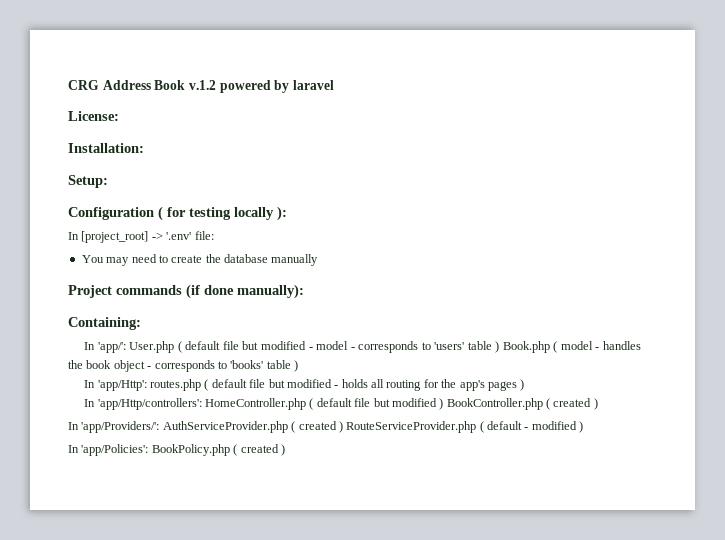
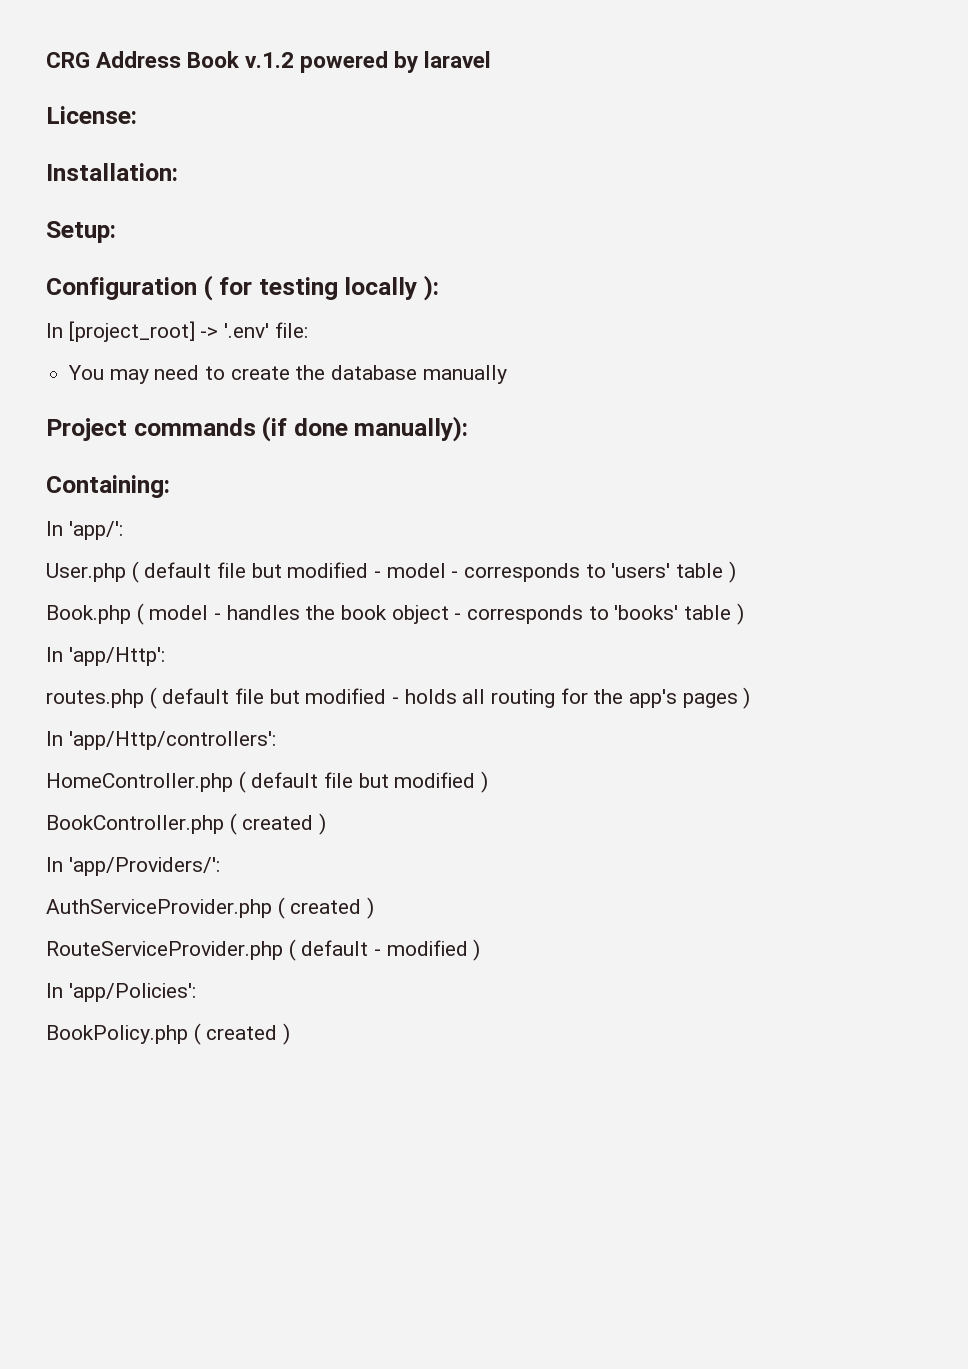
- In 'app/': User.php ( default file but modified - model - corresponds to 'users' table ) Book.php ( model - handles the book object - corresponds to 'books' table )
+ In 'app/':
+ User.php ( default file but modified - model - corresponds to 'users' table )
+ Book.php ( model - handles the book object - corresponds to 'books' table )
- In 'app/Http': routes.php ( default file but modified - holds all routing for the app's pages )
+ In 'app/Http':
+ routes.php ( default file but modified - holds all routing for the app's pages )
- In 'app/Http/controllers': HomeController.php ( default file but modified ) BookController.php ( created )
+ In 'app/Http/controllers':
+ HomeController.php ( default file but modified )
+ BookController.php ( created )
- In 'app/Providers/': AuthServiceProvider.php ( created ) RouteServiceProvider.php ( default - modified )
+ In 'app/Providers/':
+ AuthServiceProvider.php ( created )
+ RouteServiceProvider.php ( default - modified )
- In 'app/Policies': BookPolicy.php ( created )
+ In 'app/Policies':
+ BookPolicy.php ( created )

